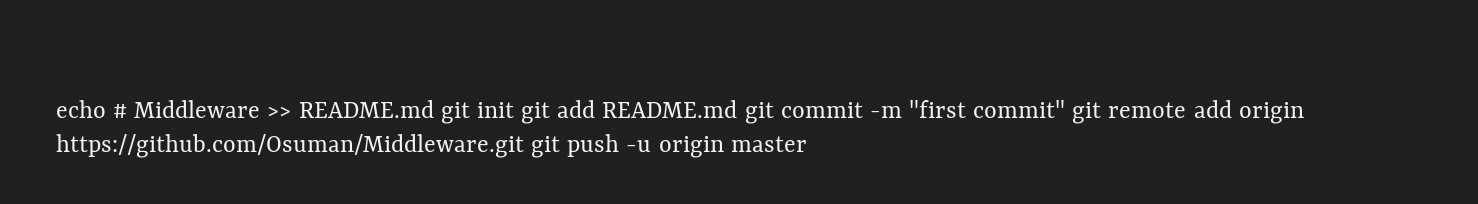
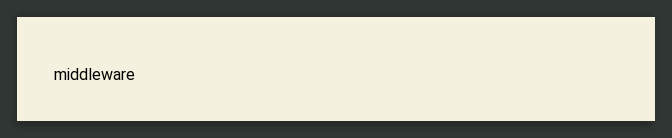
- echo # Middleware >> README.md git init git add README.md git commit -m "first commit" git remote add origin https://github.com/Osuman/Middleware.git git push -u origin master
+ middleware

